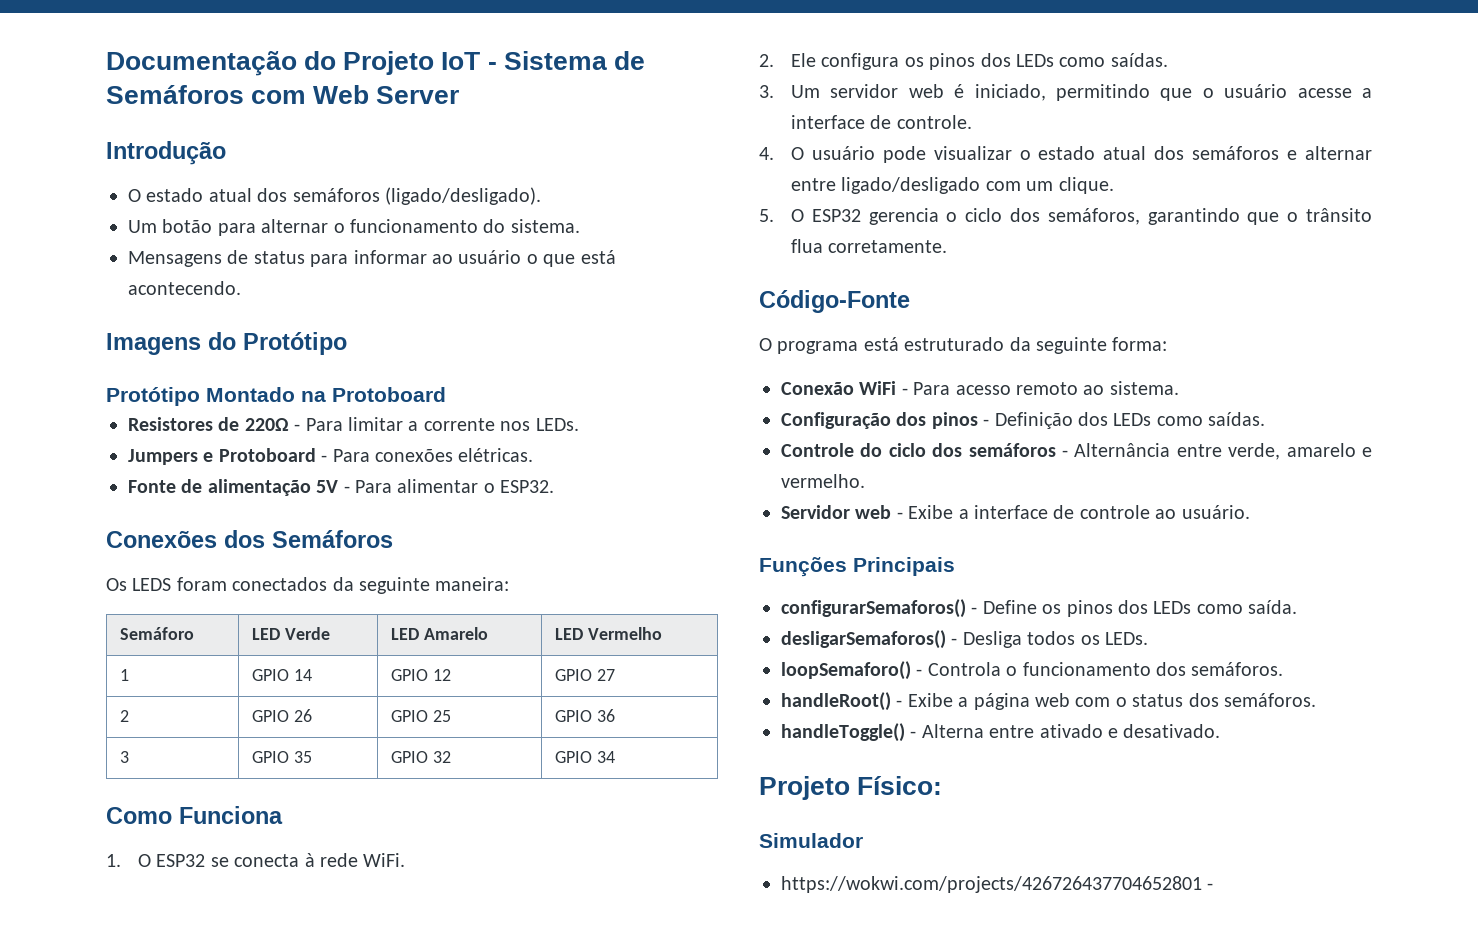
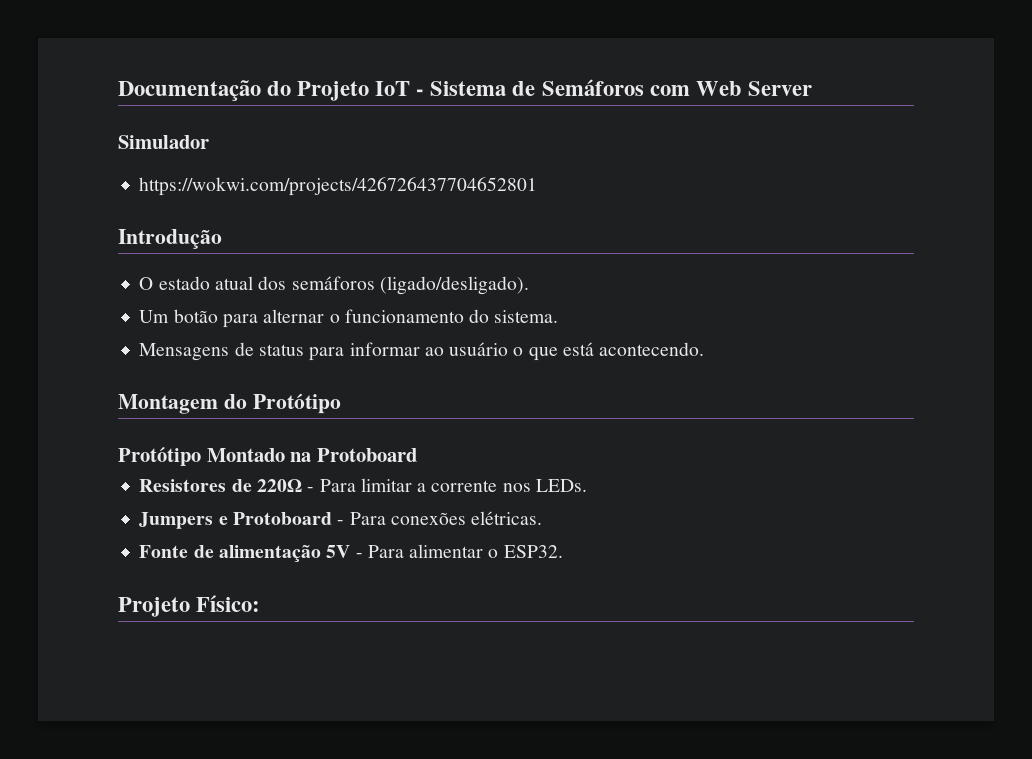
+ Simulador
+ https://wokwi.com/projects/426726437704652801
- Imagens do Protótipo
+ Montagem do Protótipo
- Conexões dos Semáforos
- Os LEDS foram conectados da seguinte maneira:
- Semáforo | LED Verde | LED Amarelo | LED Vermelho
- 1 | GPIO 14 | GPIO 12 | GPIO 27
- 2 | GPIO 26 | GPIO 25 | GPIO 36
- 3 | GPIO 35 | GPIO 32 | GPIO 34
- Como Funciona
- 1. O ESP32 se conecta à rede WiFi.
- 2. Ele configura os pinos dos LEDs como saídas.
- 3. Um servidor web é iniciado, permitindo que o usuário acesse a interface de controle.
- 4. O usuário pode visualizar o estado atual dos semáforos e alternar entre ligado/desligado com um clique.
- 5. O ESP32 gerencia o ciclo dos semáforos, garantindo que o trânsito flua corretamente.
- Código-Fonte
- O programa está estruturado da seguinte forma:
- Conexão WiFi - Para acesso remoto ao sistema.
- Configuração dos pinos - Definição dos LEDs como saídas.
- Controle do ciclo dos semáforos - Alternância entre verde, amarelo e vermelho.
- Servidor web - Exibe a interface de controle ao usuário.
- Funções Principais
- configurarSemaforos() - Define os pinos dos LEDs como saída.
- desligarSemaforos() - Desliga todos os LEDs.
- loopSemaforo() - Controla o funcionamento dos semáforos.
- handleRoot() - Exibe a página web com o status dos semáforos.
- handleToggle() - Alterna entre ativado e desativado.
- Simulador
- https://wokwi.com/projects/426726437704652801 -

